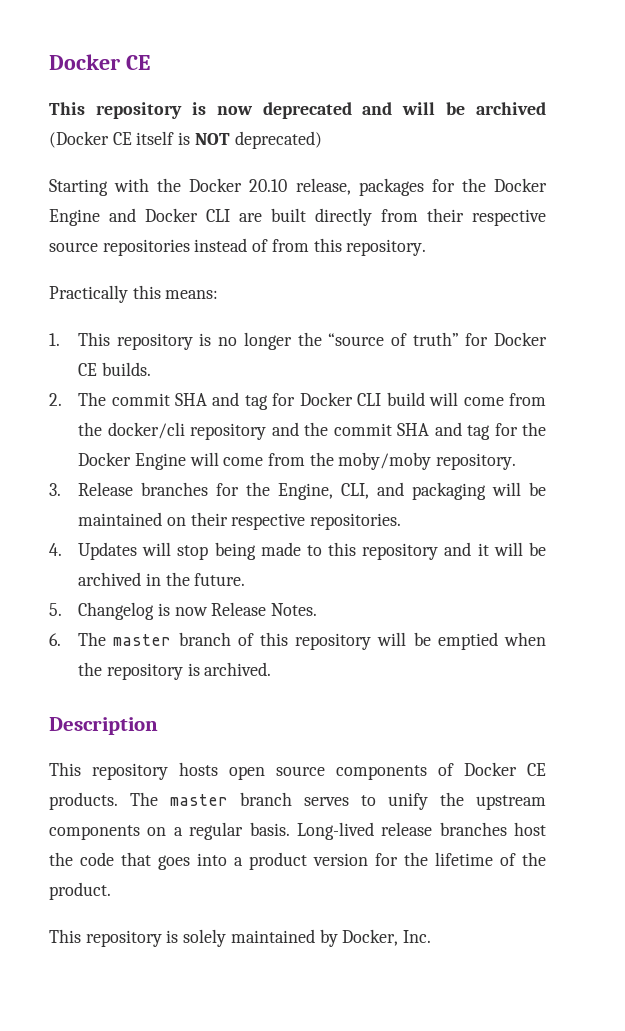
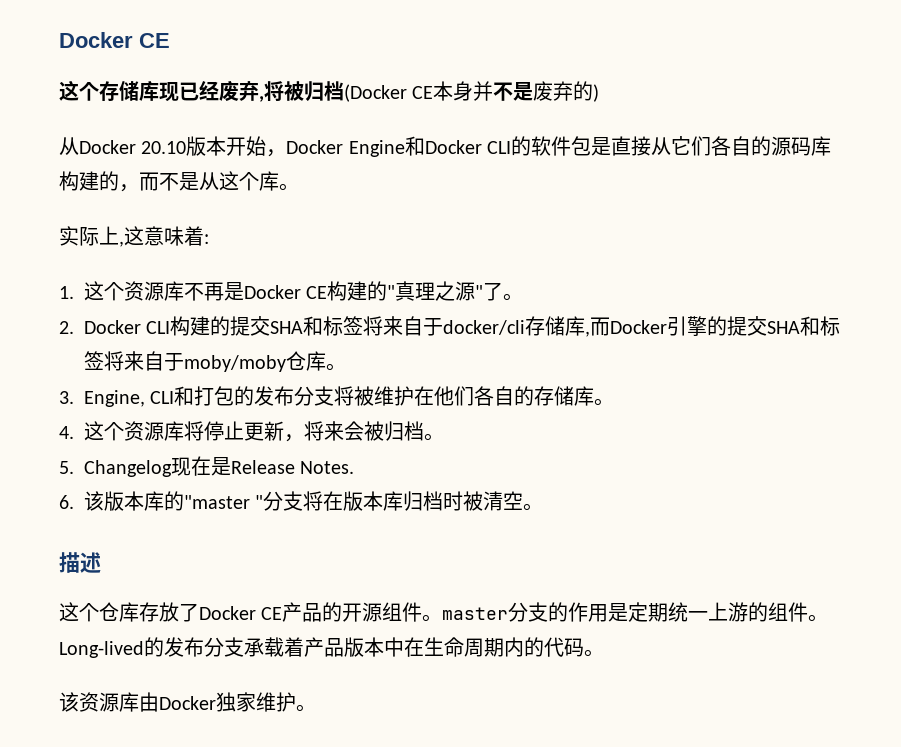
- This repository is now deprecated and will be archived (Docker CE itself is NOT deprecated)
- Starting with the Docker 20.10 release, packages for the Docker Engine and Docker CLI are built directly from their respective source repositories instead of from this repository.
- Practically this means:
- 1. This repository is no longer the “source of truth” for Docker CE builds.
- 2. The commit SHA and tag for Docker CLI build will come from the docker/cli repository and the commit SHA and tag for the Docker Engine will come from the moby/moby repository.
- 3. Release branches for the Engine, CLI, and packaging will be maintained on their respective repositories.
- 4. Updates will stop being made to this repository and it will be archived in the future.
+ 这个存储库现已经废弃,将被归档(Docker CE本身并不是废弃的)
+ 从Docker 20.10版本开始，Docker Engine和Docker CLI的软件包是直接从它们各自的源码库构建的，而不是从这个库。
+ 实际上,这意味着:
+ 1.这个资源库不再是Docker CE构建的"真理之源"了。
+ 2. Docker CLI构建的提交SHA和标签将来自于docker/cli存储库,而Docker引擎的提交SHA和标签将来自于moby/moby仓库。
+ 3. Engine, CLI和打包的发布分支将被维护在他们各自的存储库。
+ 4.这个资源库将停止更新，将来会被归档。
- 5. Changelog is now Release Notes.
+ 5. Changelog现在是Release Notes.
- 6. The master branch of this repository will be emptied when the repository is archived.
- Description
- This repository hosts open source components of Docker CE products. The master branch serves to unify the upstream components on a regular basis. Long-lived release branches host the code that goes into a product version for the lifetime of the product.
- This repository is solely maintained by Docker, Inc.
+ 6.该版本库的"master "分支将在版本库归档时被清空。
+ 描述
+ 这个仓库存放了Docker CE产品的开源组件。master分支的作用是定期统一上游的组件。Long-lived的发布分支承载着产品版本中在生命周期内的代码。
+ 该资源库由Docker独家维护。

